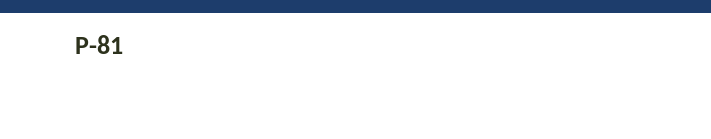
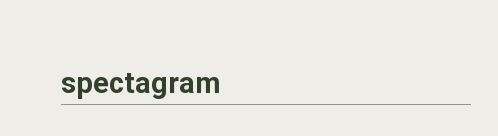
- P-81
+ spectagram

